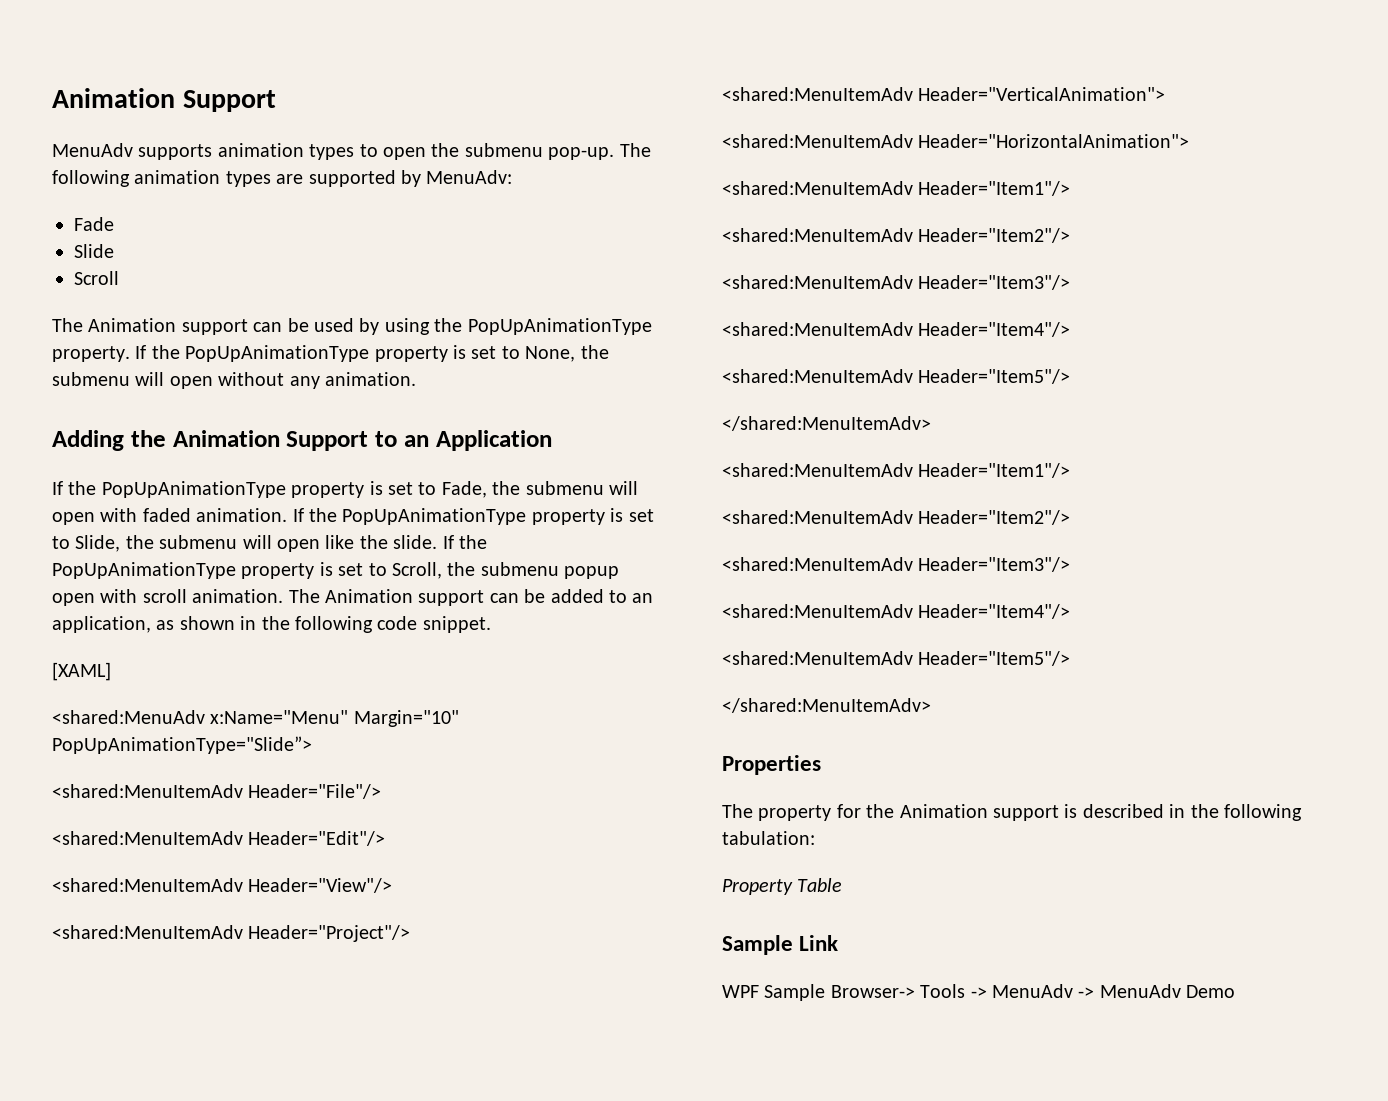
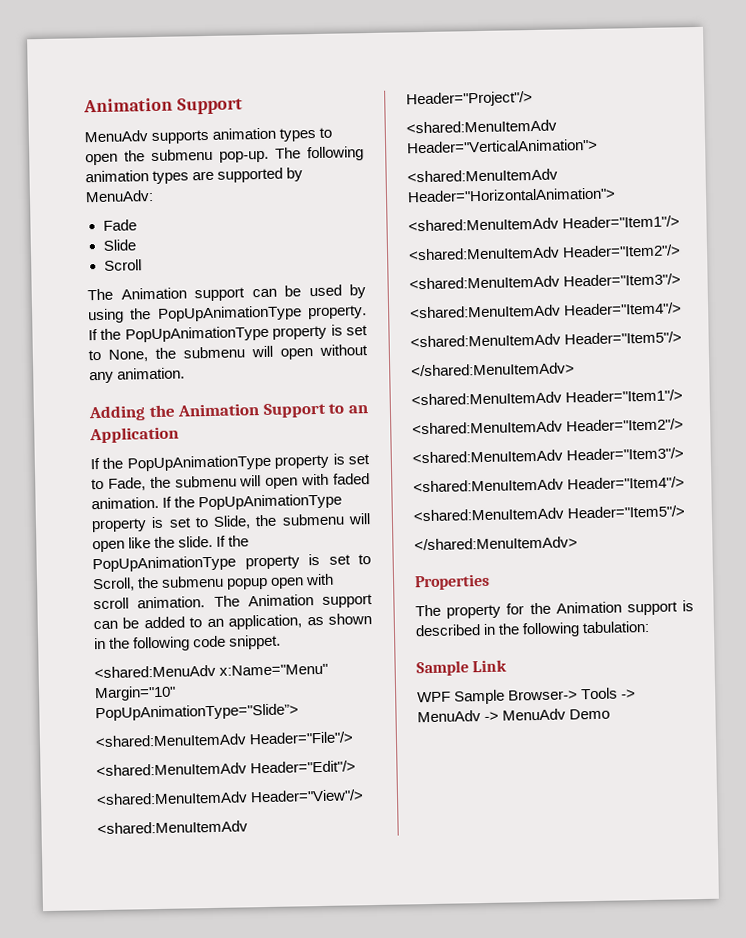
- [XAML]
- Property Table

